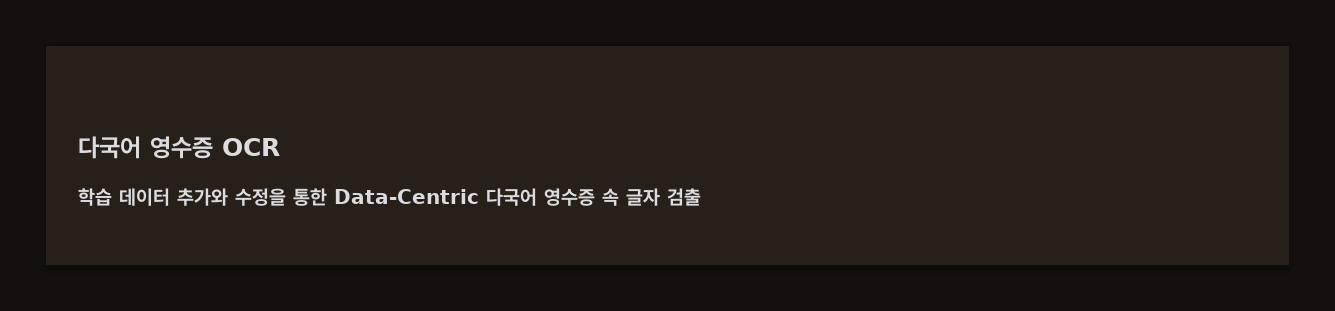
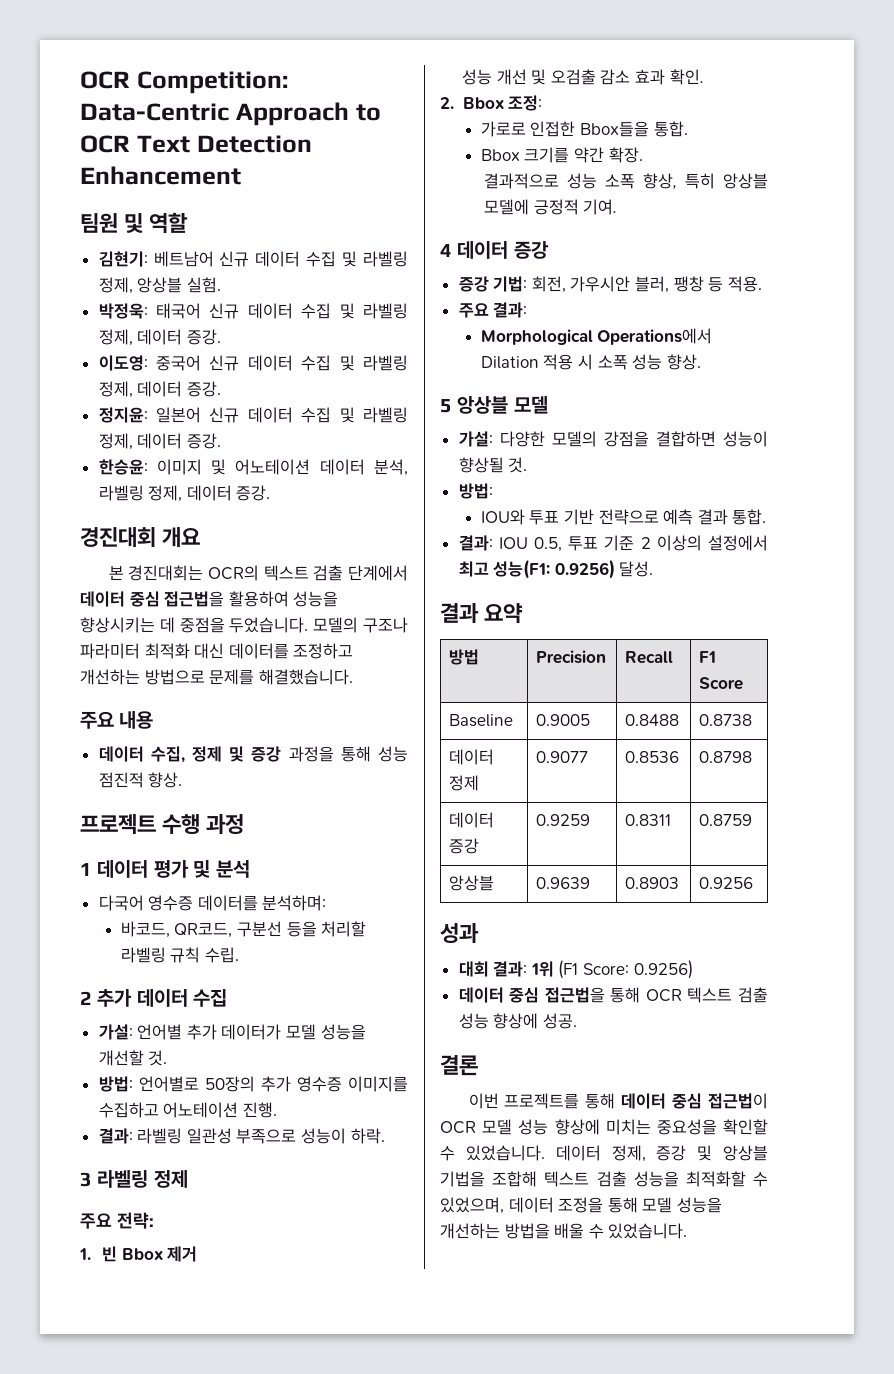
- 다국어 영수증 OCR
- 학습 데이터 추가와 수정을 통한 Data-Centric 다국어 영수증 속 글자 검출
+ OCR Competition: Data-Centric Approach to OCR Text Detection Enhancement
+ 팀원 및 역할
+ 김현기: 베트남어 신규 데이터 수집 및 라벨링 정제, 앙상블 실험.
+ 박정욱: 태국어 신규 데이터 수집 및 라벨링 정제, 데이터 증강.
+ 이도영: 중국어 신규 데이터 수집 및 라벨링 정제, 데이터 증강.
+ 정지윤: 일본어 신규 데이터 수집 및 라벨링 정제, 데이터 증강.
+ 한승윤: 이미지 및 어노테이션 데이터 분석, 라벨링 정제, 데이터 증강.
+ 경진대회 개요
+ 본 경진대회는 OCR의 텍스트 검출 단계에서 데이터 중심 접근법을 활용하여 성능을 향상시키는 데 중점을 두었습니다. 모델의 구조나 파라미터 최적화 대신 데이터를 조정하고 개선하는 방법으로 문제를 해결했습니다.
+ 주요 내용
+ 데이터 수집, 정제 및 증강 과정을 통해 성능 점진적 향상.
+ 프로젝트 수행 과정
+ 1 데이터 평가 및 분석
+ 다국어 영수증 데이터를 분석하며:
+ 바코드, QR코드, 구분선 등을 처리할 라벨링 규칙 수립.
+ 2 추가 데이터 수집
+ 가설: 언어별 추가 데이터가 모델 성능을 개선할 것.
+ 방법: 언어별로 50장의 추가 영수증 이미지를 수집하고 어노테이션 진행.
+ 결과: 라벨링 일관성 부족으로 성능이 하락.
+ 3 라벨링 정제
+ 주요 전략:
+ 1. 빈 Bbox 제거
+ 성능 개선 및 오검출 감소 효과 확인.
+ 2. Bbox 조정:
+ 가로로 인접한 Bbox들을 통합.
+ Bbox 크기를 약간 확장.
+ 결과적으로 성능 소폭 향상, 특히 앙상블 모델에 긍정적 기여.
+ 4 데이터 증강
+ 증강 기법: 회전, 가우시안 블러, 팽창 등 적용.
+ 주요 결과:
+ Morphological Operations에서 Dilation 적용 시 소폭 성능 향상.
+ 5 앙상블 모델
+ 가설: 다양한 모델의 강점을 결합하면 성능이 향상될 것.
+ 방법:
+ IOU와 투표 기반 전략으로 예측 결과 통합.
+ 결과: IOU 0.5, 투표 기준 2 이상의 설정에서 최고 성능(F1: 0.9256) 달성.
+ 결과 요약
+ 방법 | Precision | Recall | F1 Score
+ Baseline | 0.9005 | 0.8488 | 0.8738
+ 데이터 정제 | 0.9077 | 0.8536 | 0.8798
+ 데이터 증강 | 0.9259 | 0.8311 | 0.8759
+ 앙상블 | 0.9639 | 0.8903 | 0.9256
+ 성과
+ 대회 결과: 1위 (F1 Score: 0.9256)
+ 데이터 중심 접근법을 통해 OCR 텍스트 검출 성능 향상에 성공.
+ 결론
+ 이번 프로젝트를 통해 데이터 중심 접근법이 OCR 모델 성능 향상에 미치는 중요성을 확인할 수 있었습니다. 데이터 정제, 증강 및 앙상블 기법을 조합해 텍스트 검출 성능을 최적화할 수 있었으며, 데이터 조정을 통해 모델 성능을 개선하는 방법을 배울 수 있었습니다.

